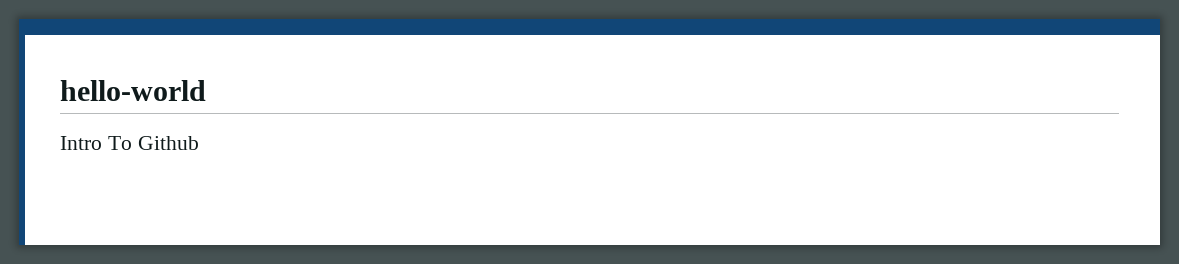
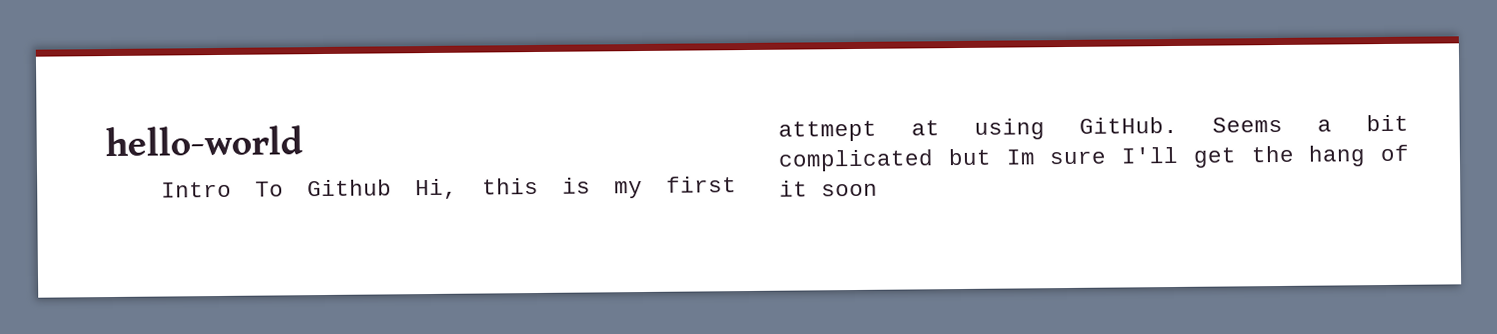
- Intro To Github
+ Intro To Github Hi, this is my first attmept at using GitHub. Seems a bit complicated but Im sure I'll get the hang of it soon

